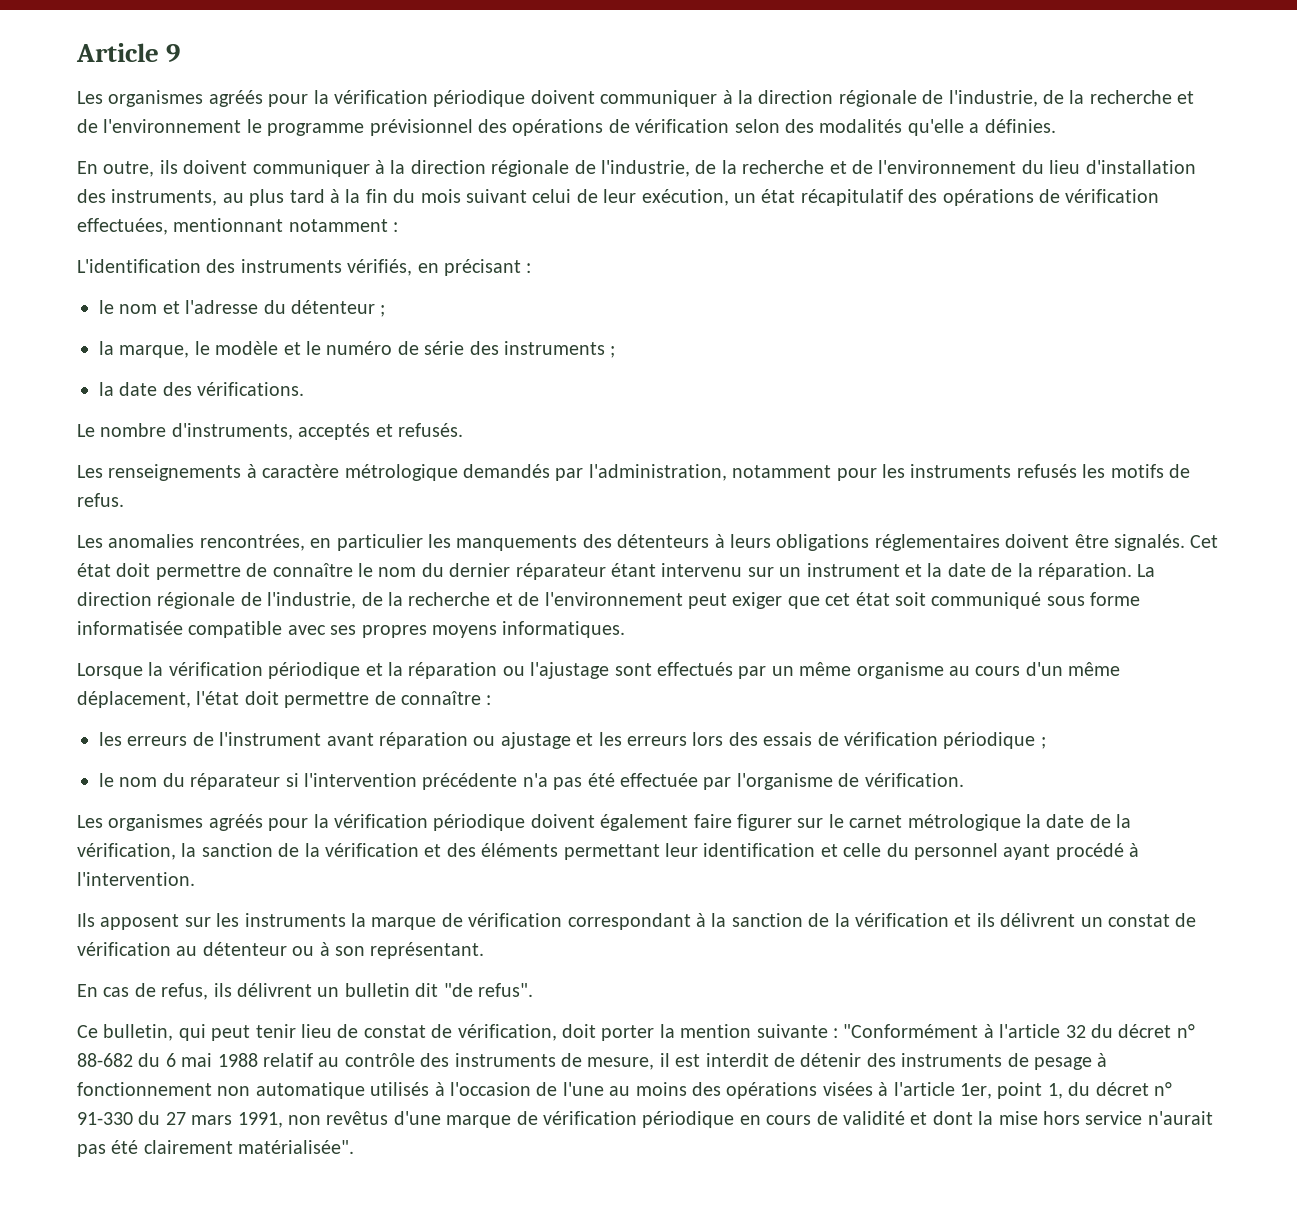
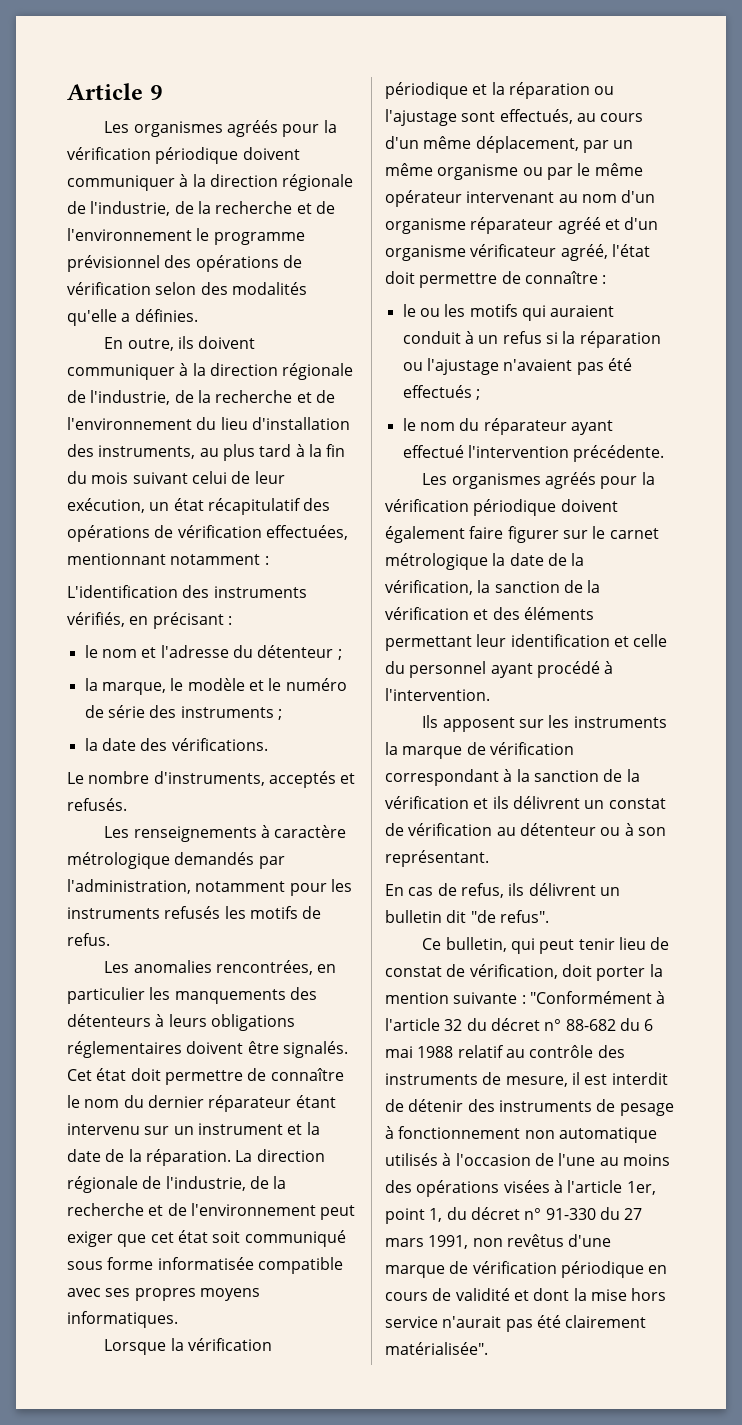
- Lorsque la vérification périodique et la réparation ou l'ajustage sont effectués par un même organisme au cours d'un même déplacement, l'état doit permettre de connaître :
+ Lorsque la vérification périodique et la réparation ou l'ajustage sont effectués, au cours d'un même déplacement, par un même organisme ou par le même opérateur intervenant au nom d'un organisme réparateur agréé et d'un organisme vérificateur agréé, l'état doit permettre de connaître :
- les erreurs de l'instrument avant réparation ou ajustage et les erreurs lors des essais de vérification périodique ;
+ le ou les motifs qui auraient conduit à un refus si la réparation ou l'ajustage n'avaient pas été effectués ;
- le nom du réparateur si l'intervention précédente n'a pas été effectuée par l'organisme de vérification.
+ le nom du réparateur ayant effectué l'intervention précédente.

